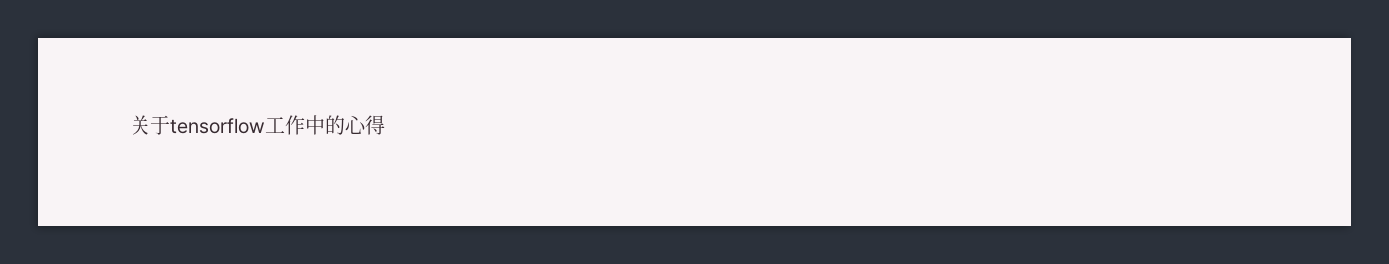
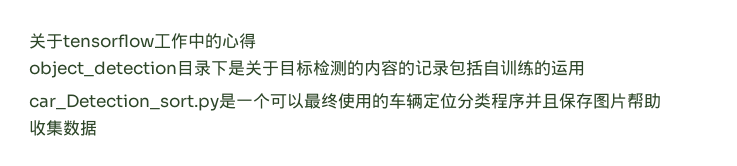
+ object_detection目录下是关于目标检测的内容的记录包括自训练的运用
+ car_Detection_sort.py是一个可以最终使用的车辆定位分类程序并且保存图片帮助收集数据

